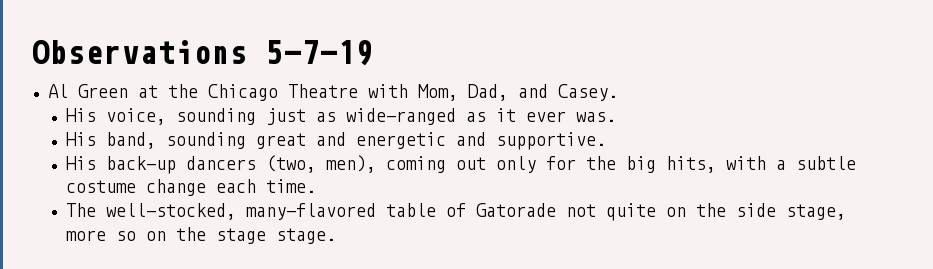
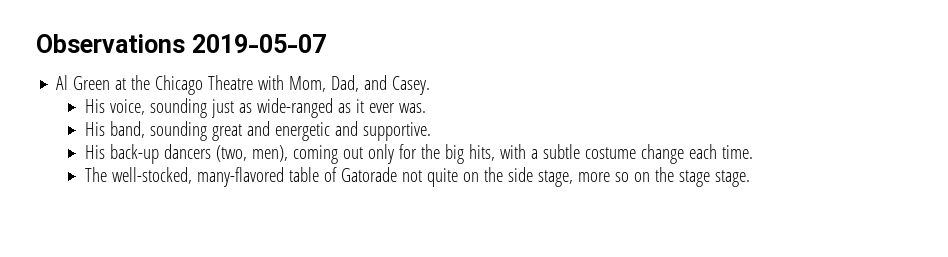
- Observations 5-7-19
+ Observations 2019-05-07

